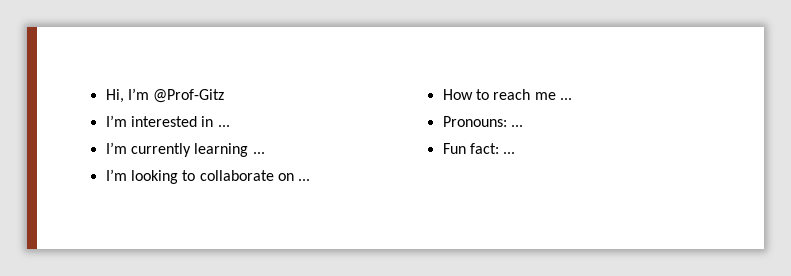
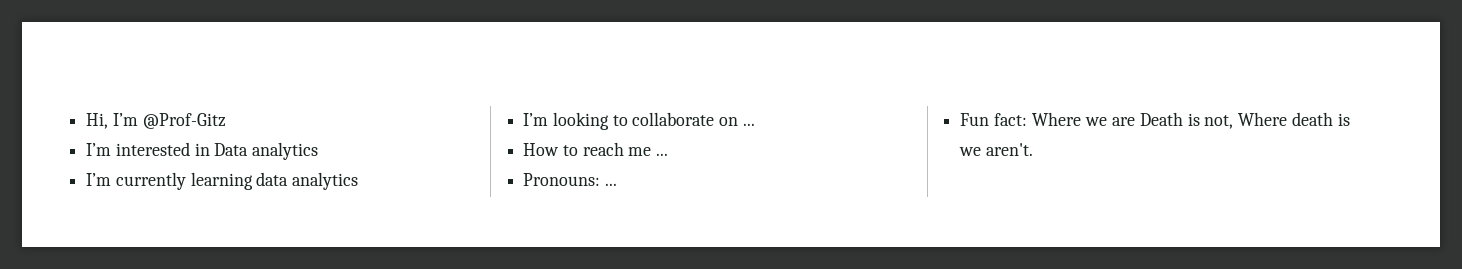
- I’m interested in ...
+ I’m interested in Data analytics
- I’m currently learning ...
+ I’m currently learning data analytics
- Fun fact: ...
+ Fun fact: Where we are Death is not, Where death is we aren't.

